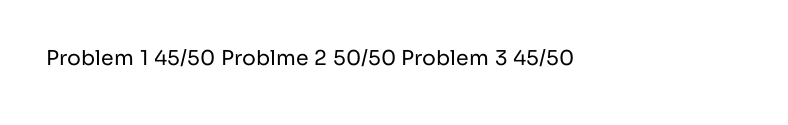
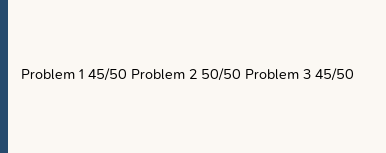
- Problem 1 45/50 Problme 2 50/50 Problem 3 45/50
+ Problem 1 45/50 Problem 2 50/50 Problem 3 45/50

